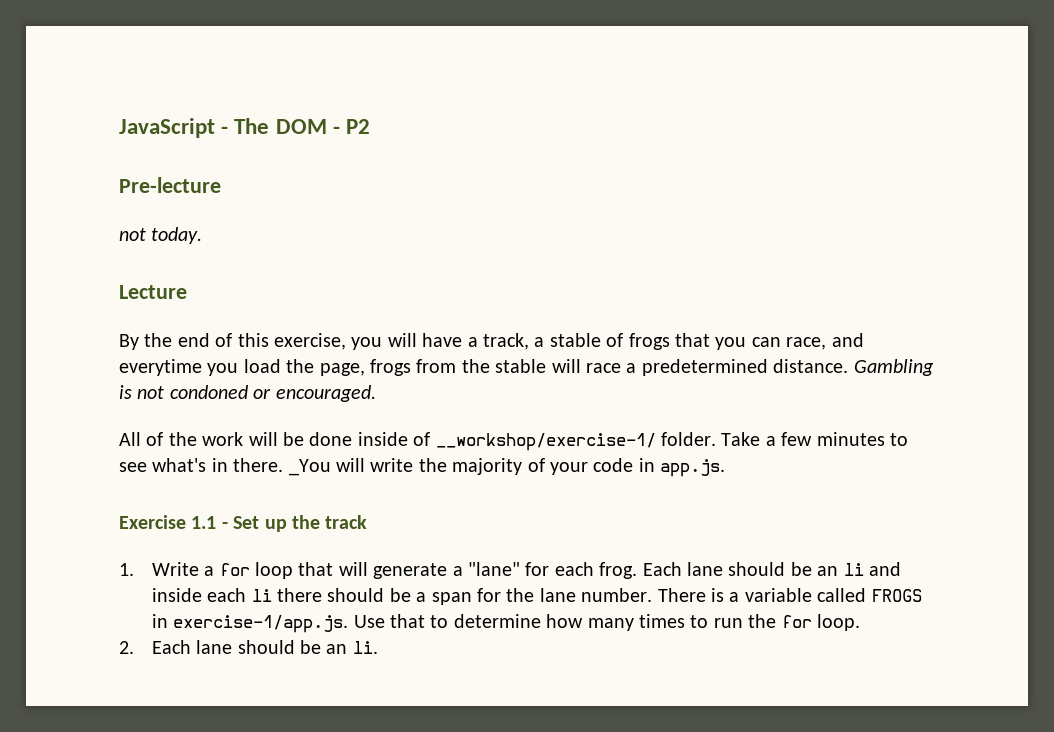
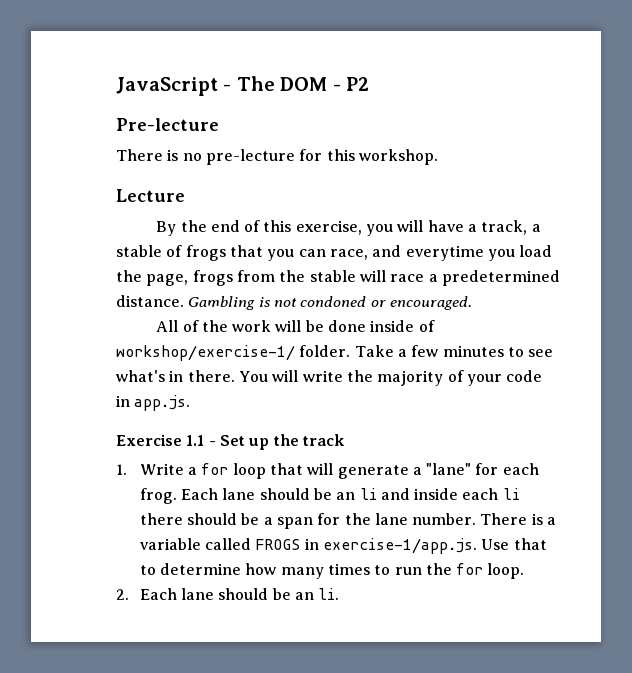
- not today.
+ There is no pre-lecture for this workshop.
- All of the work will be done inside of __workshop/exercise-1/ folder.
+ All of the work will be done inside of workshop/exercise-1/ folder.
- _You will write the majority of your code in app.js.
+ You will write the majority of your code in app.js.

